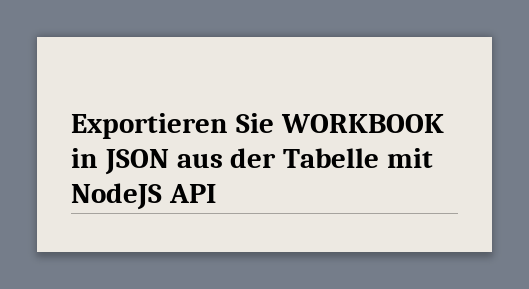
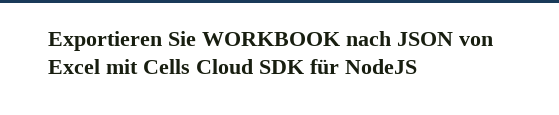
- Exportieren Sie WORKBOOK in JSON aus der Tabelle mit NodeJS API
+ Exportieren Sie WORKBOOK nach JSON von Excel mit Cells Cloud SDK für NodeJS

